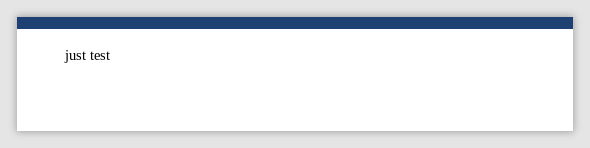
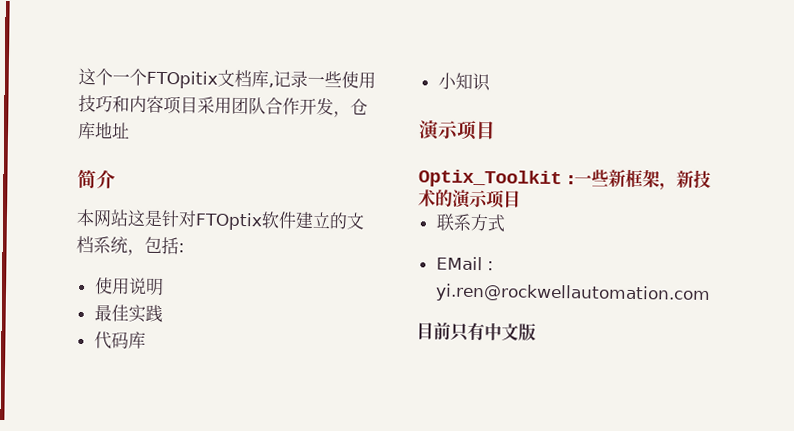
- just test
+ 这个一个FTOpitix文档库,记录一些使用技巧和内容项目采用团队合作开发，仓库地址
+ 简介
+ 本网站这是针对FTOptix软件建立的文档系统，包括:
+ 使用说明
+ 最佳实践
+ 代码库
+ 小知识
+ 演示项目
+ Optix_Toolkit :一些新框架，新技术的演示项目
+ 联系方式
+ EMail : yi.ren@rockwellautomation.com
+ 目前只有中文版

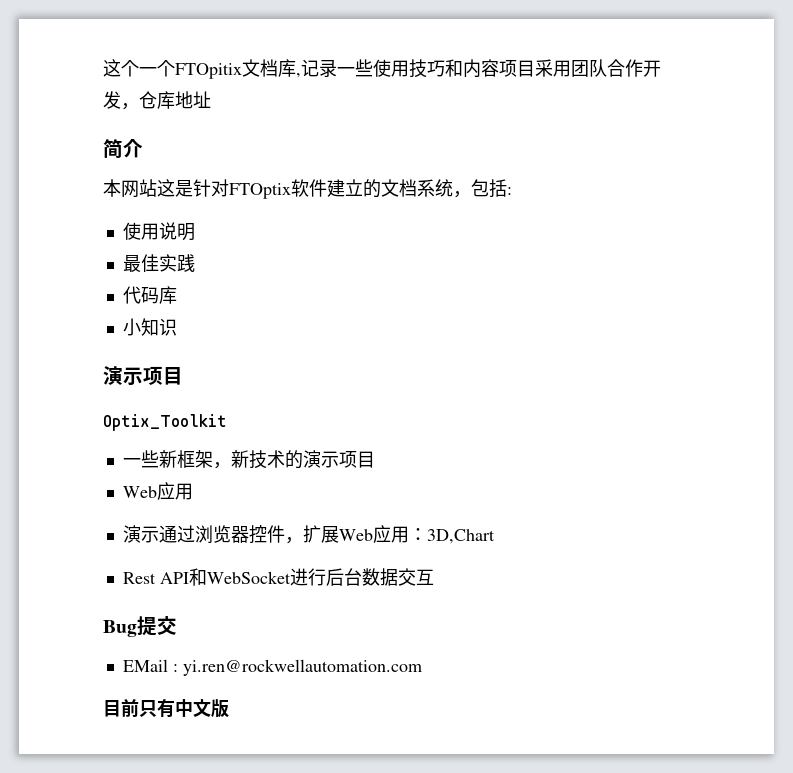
- Optix_Toolkit :一些新框架，新技术的演示项目
- 联系方式
+ Optix_Toolkit
+ 一些新框架，新技术的演示项目
+ Web应用
+ 演示通过浏览器控件，扩展Web应用：3D,Chart
+ Rest API和WebSocket进行后台数据交互
+ Bug提交

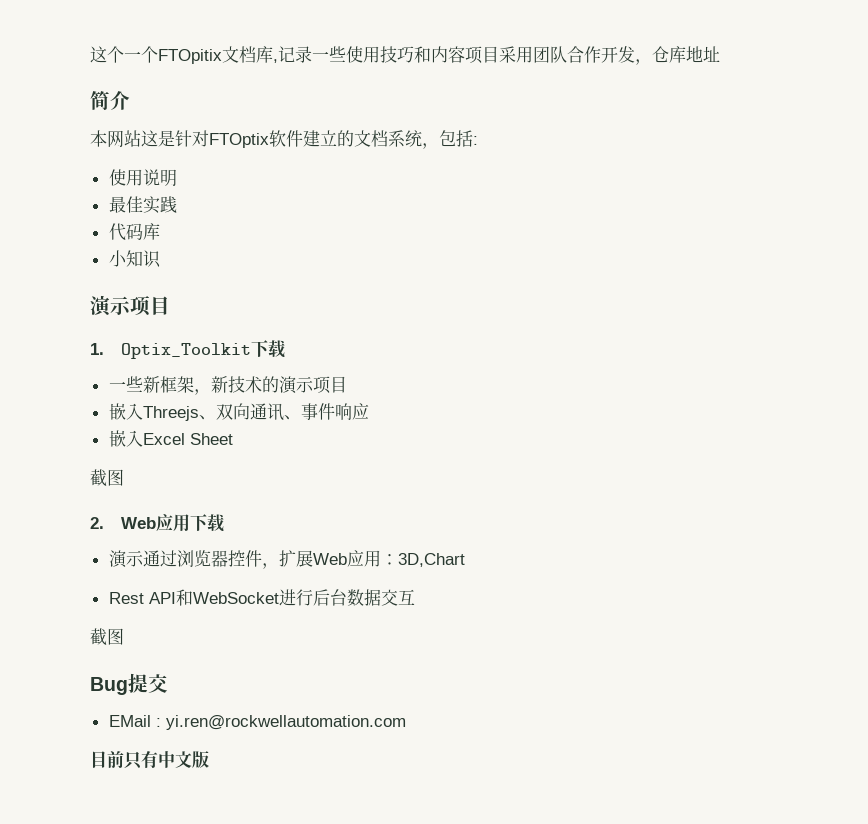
- Optix_Toolkit
+ 1. Optix_Toolkit下载
  一些新框架，新技术的演示项目
- Web应用
+ 嵌入Threejs、双向通讯、事件响应
+ 嵌入Excel Sheet
+ 截图
+ 2. Web应用下载
  Rest API和WebSocket进行后台数据交互
+ 截图

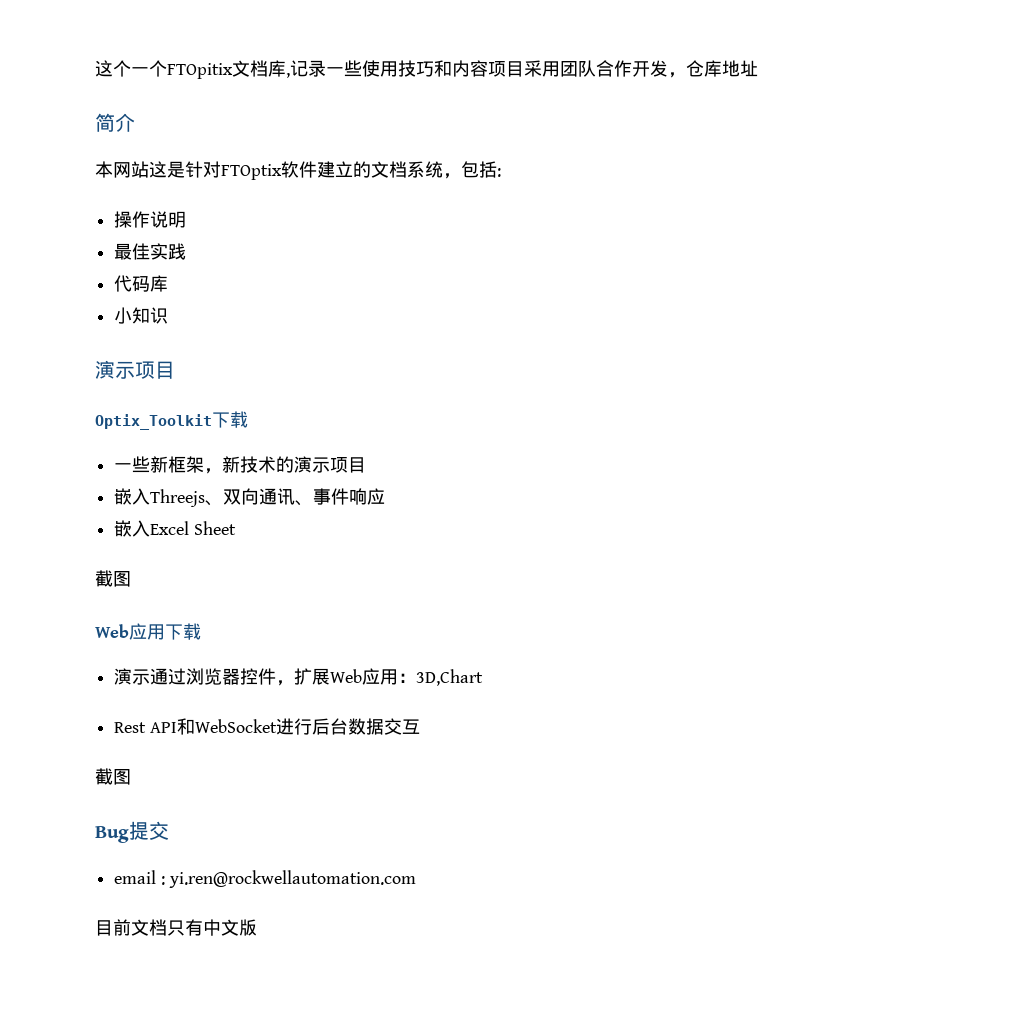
- 使用说明
+ 操作说明
- 1. Optix_Toolkit下载
+ Optix_Toolkit下载
- 2. Web应用下载
+ Web应用下载
- EMail : yi.ren@rockwellautomation.com
+ email : yi.ren@rockwellautomation.com
- 目前只有中文版
+ 目前文档只有中文版

